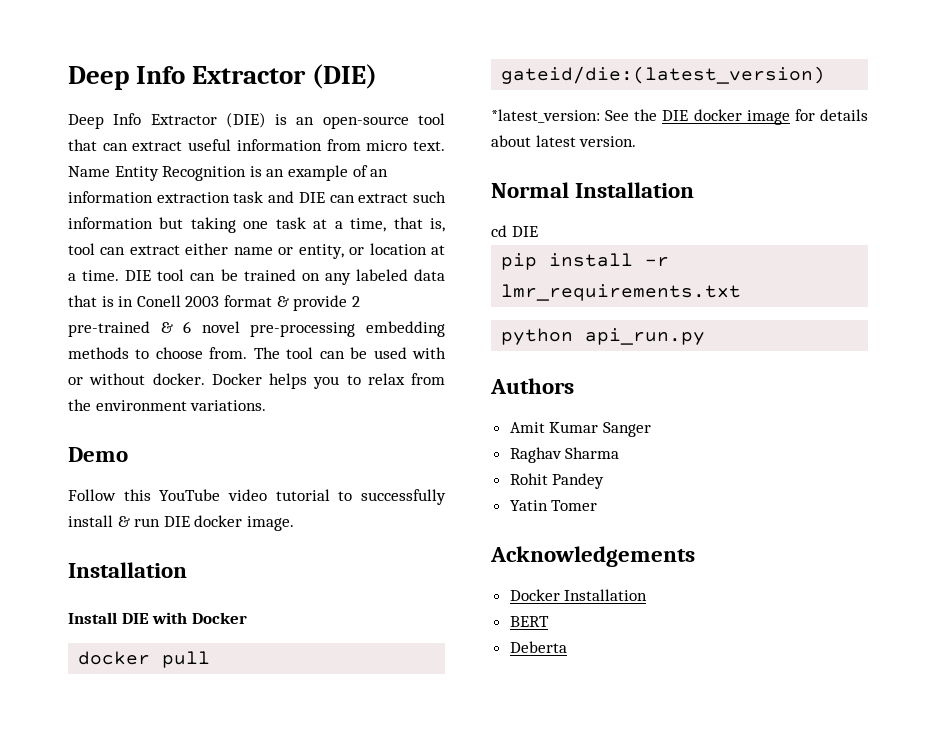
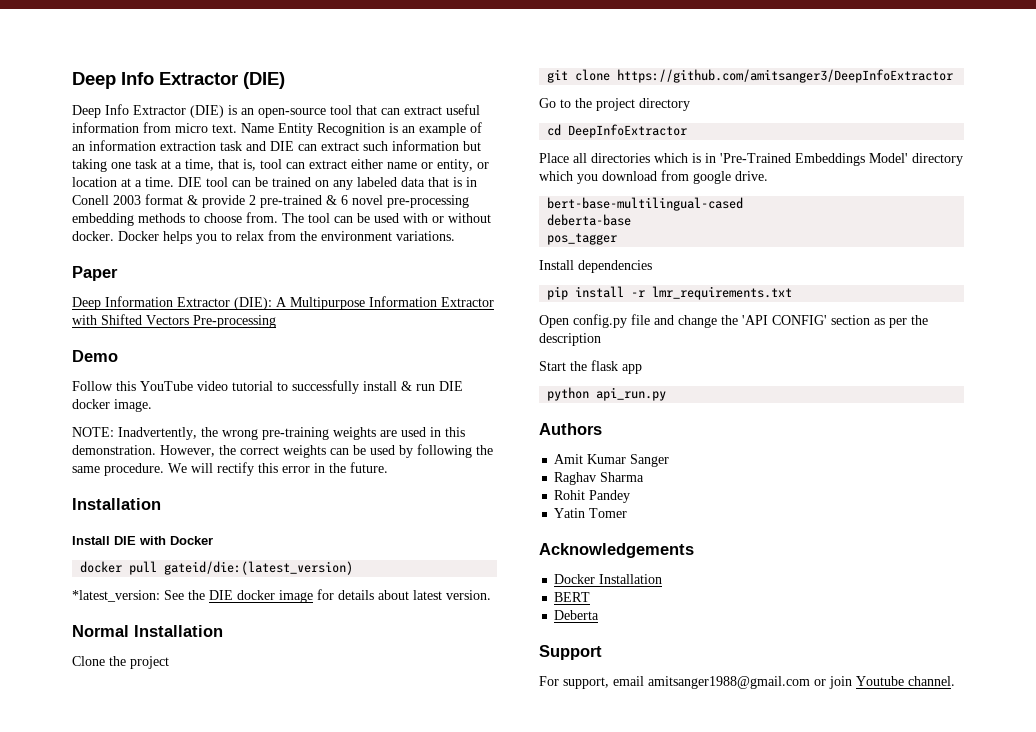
+ Paper
+ Deep Information Extractor (DIE): A Multipurpose Information Extractor with Shifted Vectors Pre-processing
+ NOTE: Inadvertently, the wrong pre-training weights are used in this demonstration. However, the correct weights can be used by following the same procedure. We will rectify this error in the future.
- cd DIE
+ Clone the project
+ git clone https://github.com/amitsanger3/DeepInfoExtractor
+ Go to the project directory
+ cd DeepInfoExtractor
+ Place all directories which is in 'Pre-Trained Embeddings Model' directory which you download from google drive.
+ bert-base-multilingual-cased
+ deberta-base
+ pos_tagger
+ Install dependencies
  pip install -r lmr_requirements.txt
+ Open config.py file and change the 'API CONFIG' section as per the description
+ Start the flask app
+ Support
+ For support, email amitsanger1988@gmail.com or join Youtube channel.

